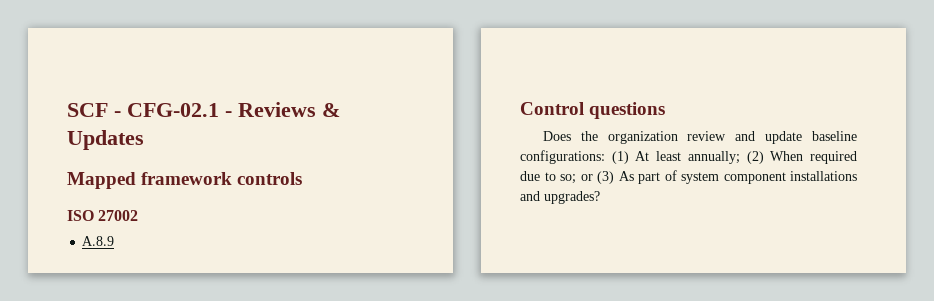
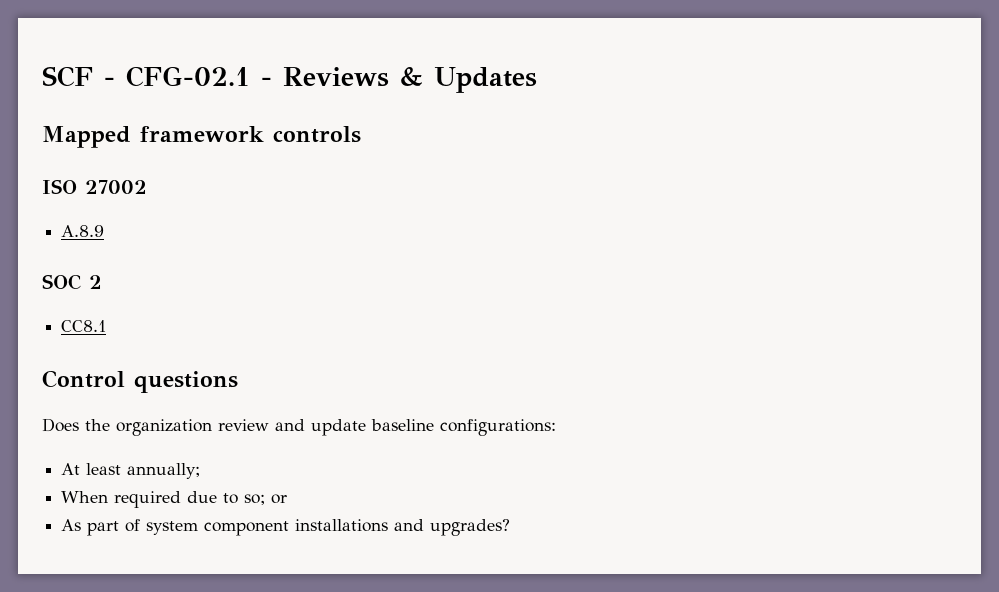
+ SOC 2
+ CC8.1
- Does the organization review and update baseline configurations: (1) At least annually; (2) When required due to so; or (3) As part of system component installations and upgrades?
+ Does the organization review and update baseline configurations:
+ At least annually;
+ When required due to so; or
+ As part of system component installations and upgrades?

